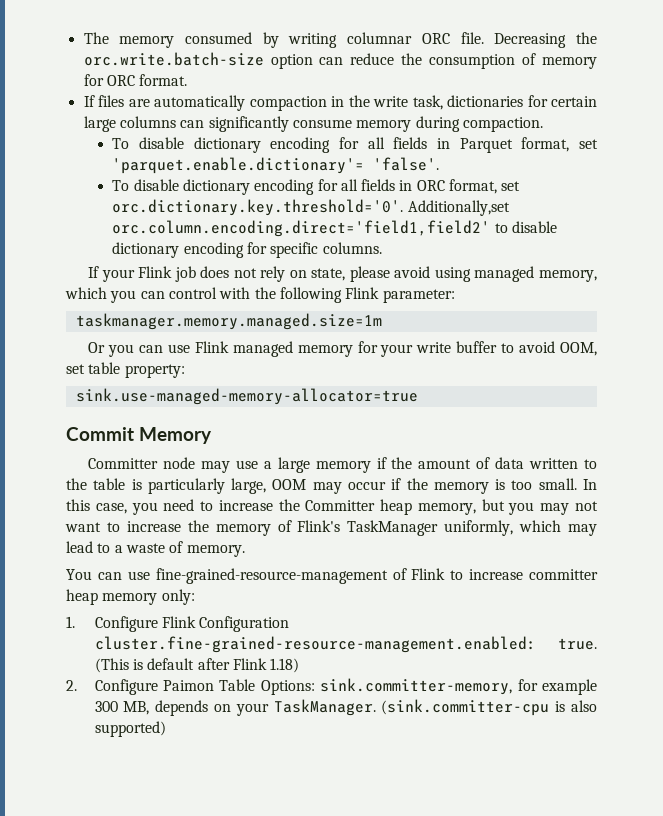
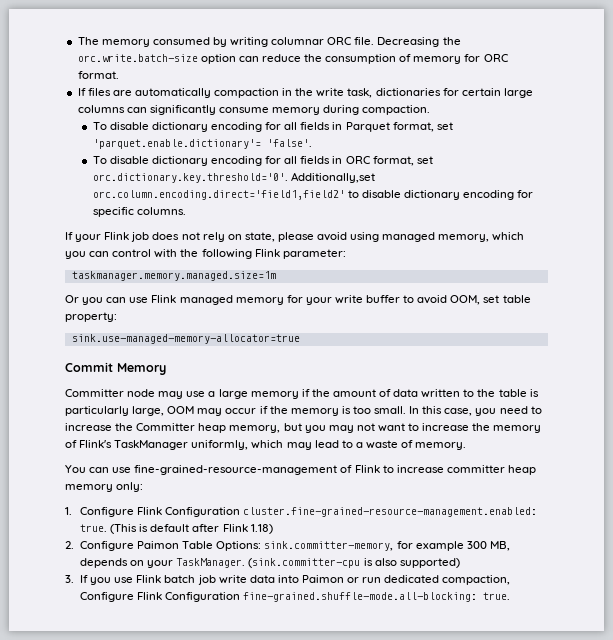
+ 3. If you use Flink batch job write data into Paimon or run dedicated compaction, Configure Flink Configuration fine-grained.shuffle-mode.all-blocking: true.

